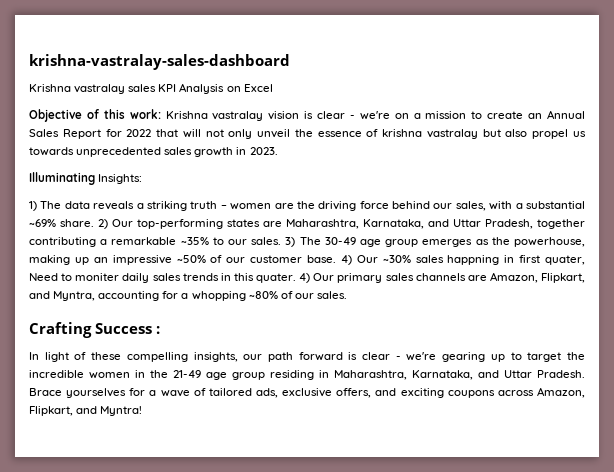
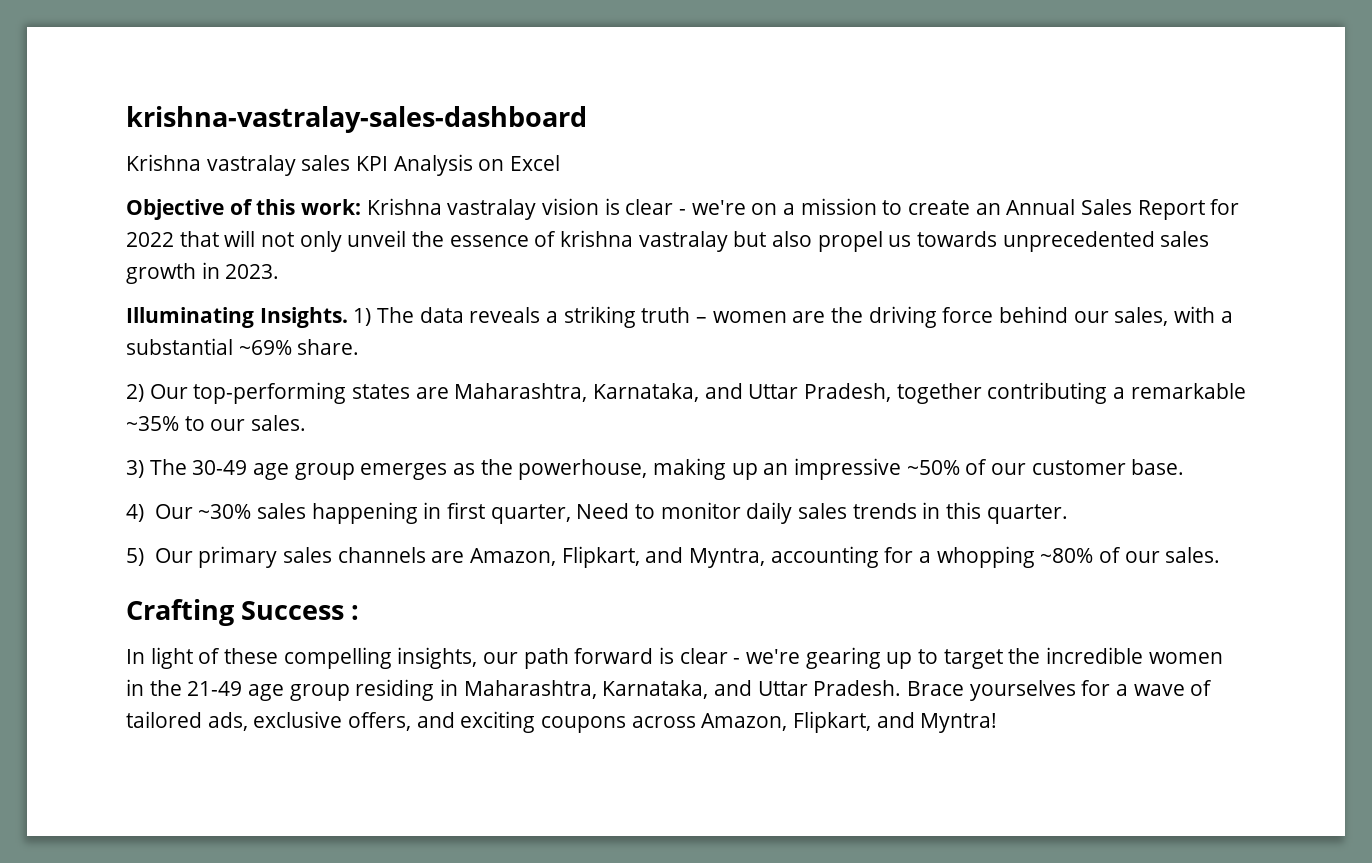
- Illuminating Insights:
- 1) The data reveals a striking truth – women are the driving force behind our sales, with a substantial ~69% share. 2) Our top-performing states are Maharashtra, Karnataka, and Uttar Pradesh, together contributing a remarkable ~35% to our sales. 3) The 30-49 age group emerges as the powerhouse, making up an impressive ~50% of our customer base. 4) Our ~30% sales happning in first quater, Need to moniter daily sales trends in this quater. 4) Our primary sales channels are Amazon, Flipkart, and Myntra, accounting for a whopping ~80% of our sales.
+ Illuminating Insights. 1) The data reveals a striking truth – women are the driving force behind our sales, with a substantial ~69% share.
+ 2) Our top-performing states are Maharashtra, Karnataka, and Uttar Pradesh, together contributing a remarkable ~35% to our sales.
+ 3) The 30-49 age group emerges as the powerhouse, making up an impressive ~50% of our customer base.
+ 4) Our ~30% sales happening in first quarter, Need to monitor daily sales trends in this quarter.
+ 5) Our primary sales channels are Amazon, Flipkart, and Myntra, accounting for a whopping ~80% of our sales.

